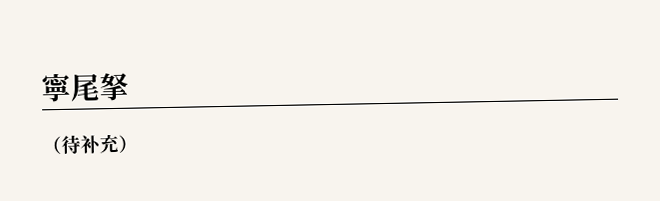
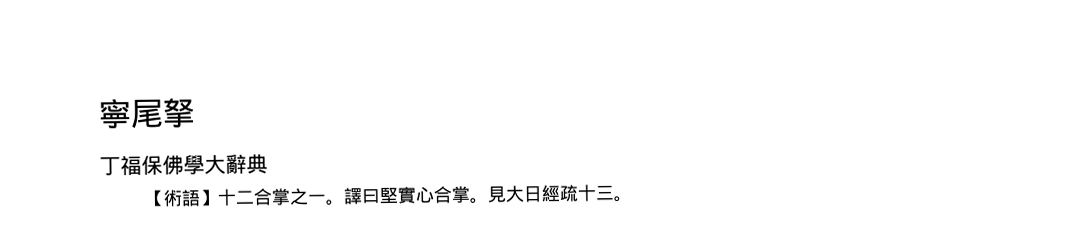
- （待补充）
+ 丁福保佛學大辭典
+ 【術語】十二合掌之一。譯曰堅實心合掌。見大日經疏十三。

